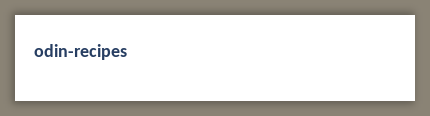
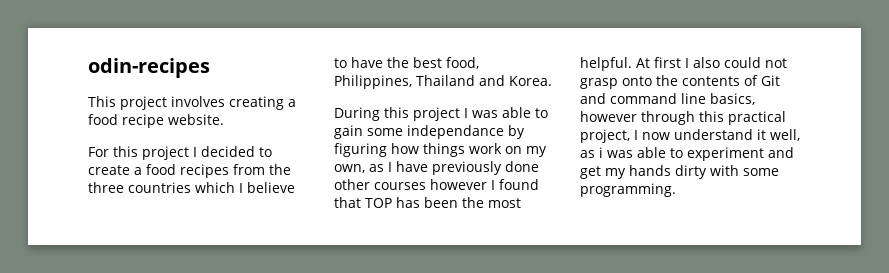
+ This project involves creating a food recipe website.
+ For this project I decided to create a food recipes from the three countries which I believe to have the best food, Philippines, Thailand and Korea.
+ During this project I was able to gain some independance by figuring how things work on my own, as I have previously done other courses however I found that TOP has been the most helpful. At first I also could not grasp onto the contents of Git and command line basics, however through this practical project, I now understand it well, as i was able to experiment and get my hands dirty with some programming.

